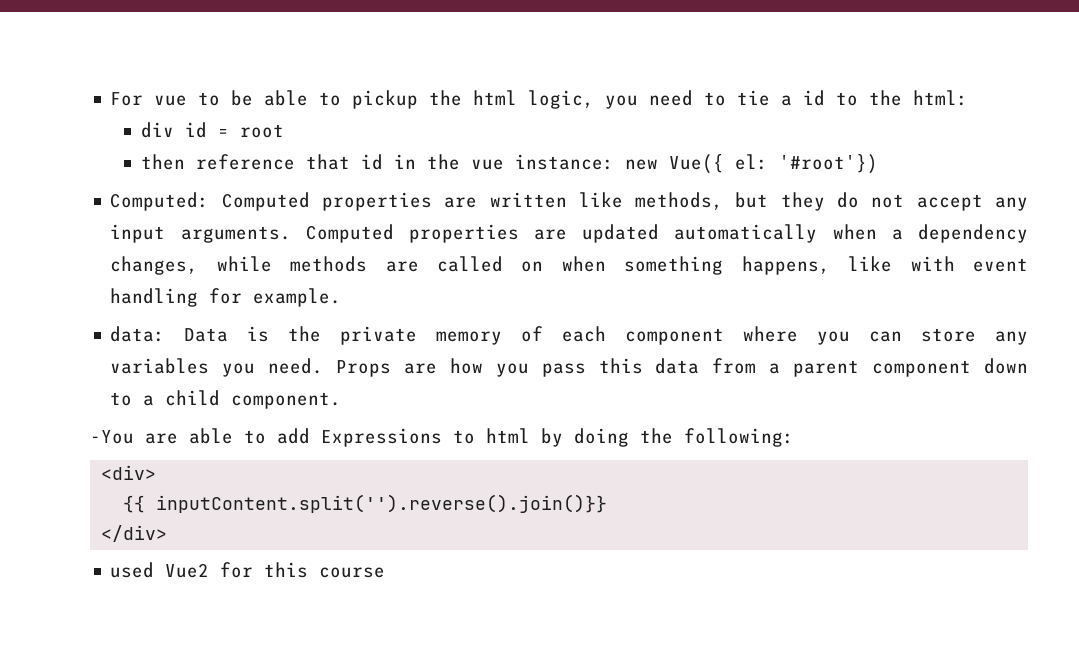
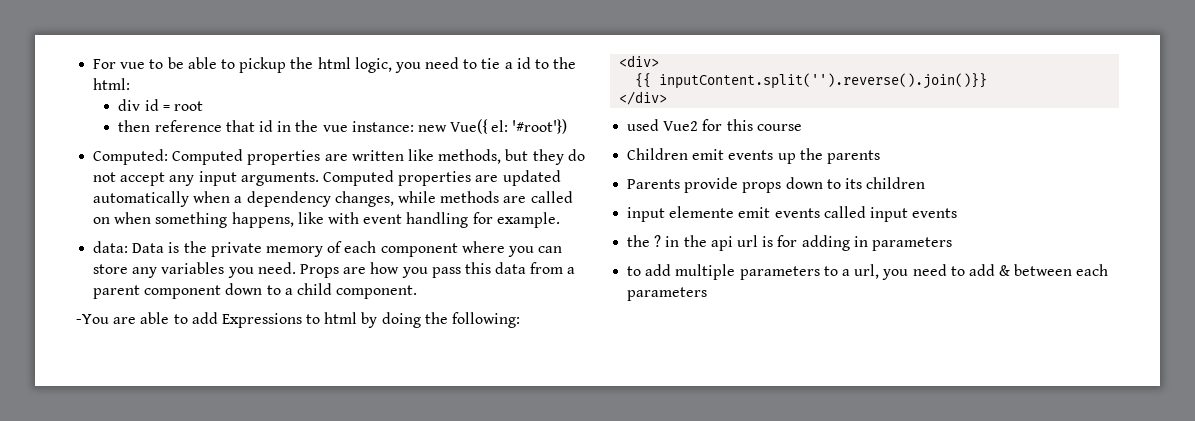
+ Children emit events up the parents
+ Parents provide props down to its children
+ input elemente emit events called input events
+ the ? in the api url is for adding in parameters
+ to add multiple parameters to a url, you need to add & between each parameters

